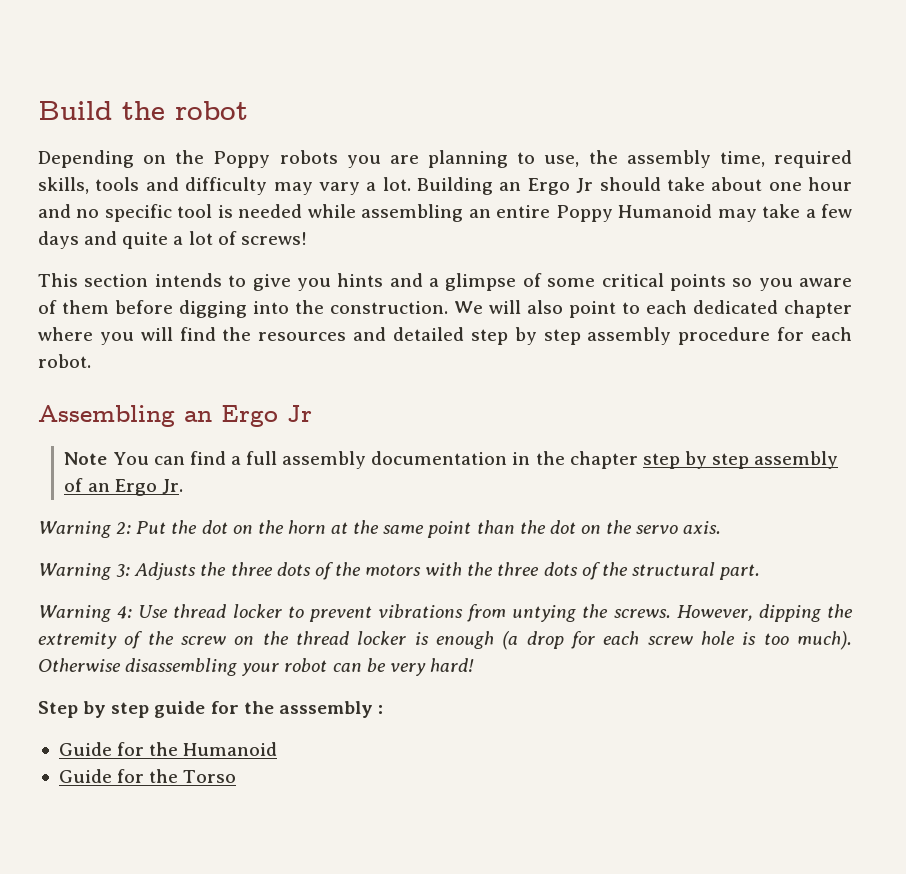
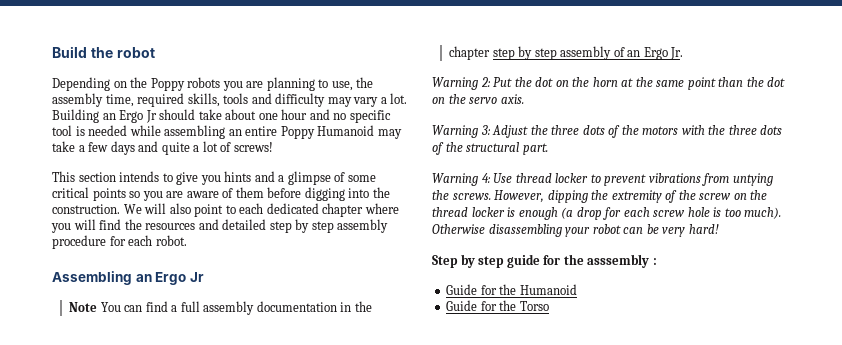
- This section intends to give you hints and a glimpse of some critical points so you aware of them before digging into the construction.
+ This section intends to give you hints and a glimpse of some critical points so you are aware of them before digging into the construction.
- Warning 3: Adjusts the three dots of the motors with the three dots of the structural part.
+ Warning 3: Adjust the three dots of the motors with the three dots of the structural part.

